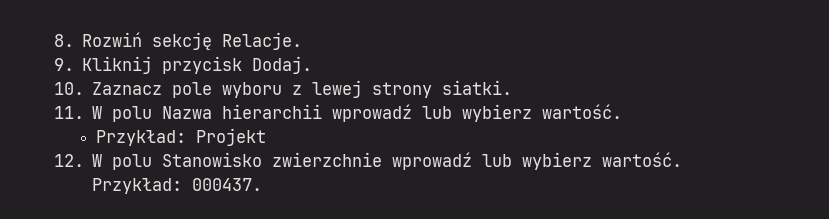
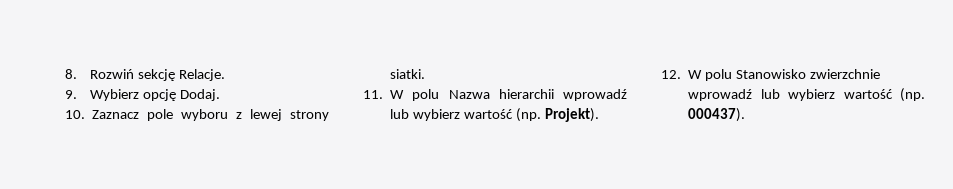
- 9. Kliknij przycisk Dodaj.
+ 9. Wybierz opcję Dodaj.
- 11. W polu Nazwa hierarchii wprowadź lub wybierz wartość.
- Przykład: Projekt
+ 11. W polu Nazwa hierarchii wprowadź lub wybierz wartość (np. Projekt).
- 12. W polu Stanowisko zwierzchnie wprowadź lub wybierz wartość. Przykład: 000437.
+ 12. W polu Stanowisko zwierzchnie wprowadź lub wybierz wartość (np. 000437).

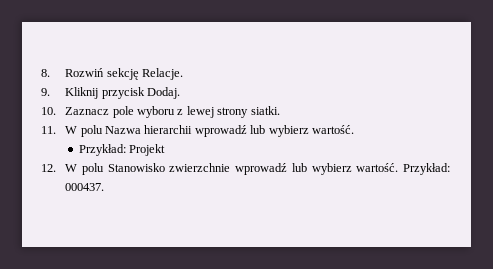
- 9. Wybierz opcję Dodaj.
+ 9. Kliknij przycisk Dodaj.
- 11. W polu Nazwa hierarchii wprowadź lub wybierz wartość (np. Projekt).
+ 11. W polu Nazwa hierarchii wprowadź lub wybierz wartość.
+ Przykład: Projekt
- 12. W polu Stanowisko zwierzchnie wprowadź lub wybierz wartość (np. 000437).
+ 12. W polu Stanowisko zwierzchnie wprowadź lub wybierz wartość. Przykład: 000437.

